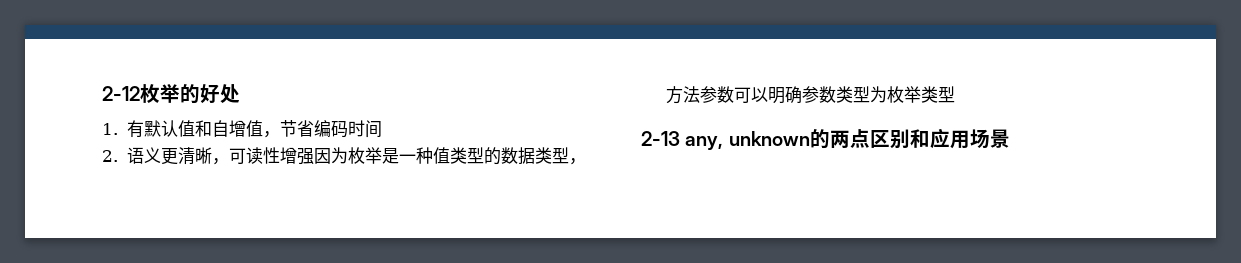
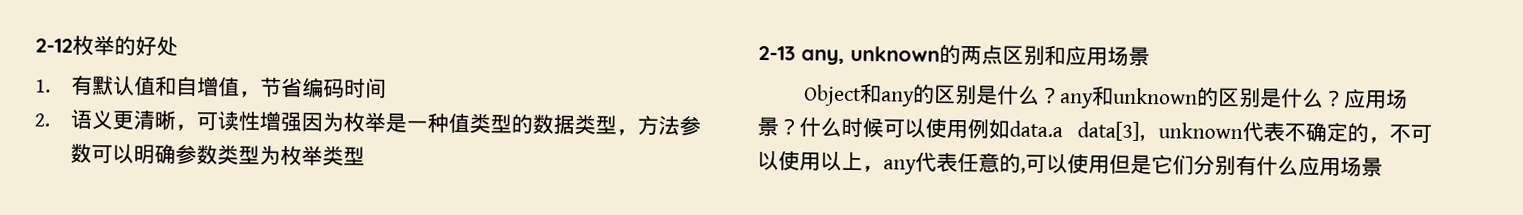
+ Object和any的区别是什么？any和unknown的区别是什么？应用场景？什么时候可以使用例如data.a data[3], unknown代表不确定的，不可以使用以上，any代表任意的,可以使用但是它们分别有什么应用场景

